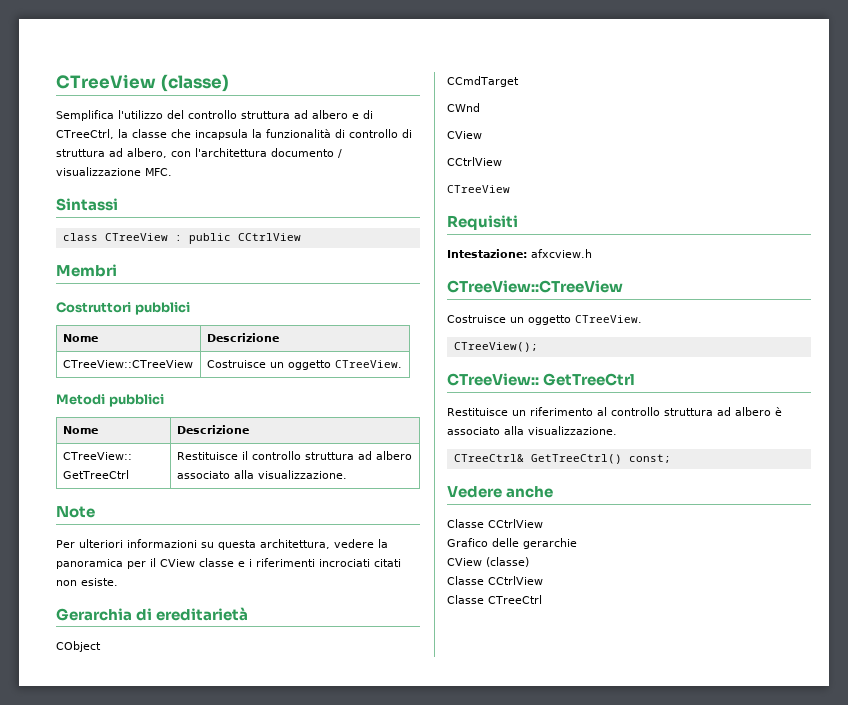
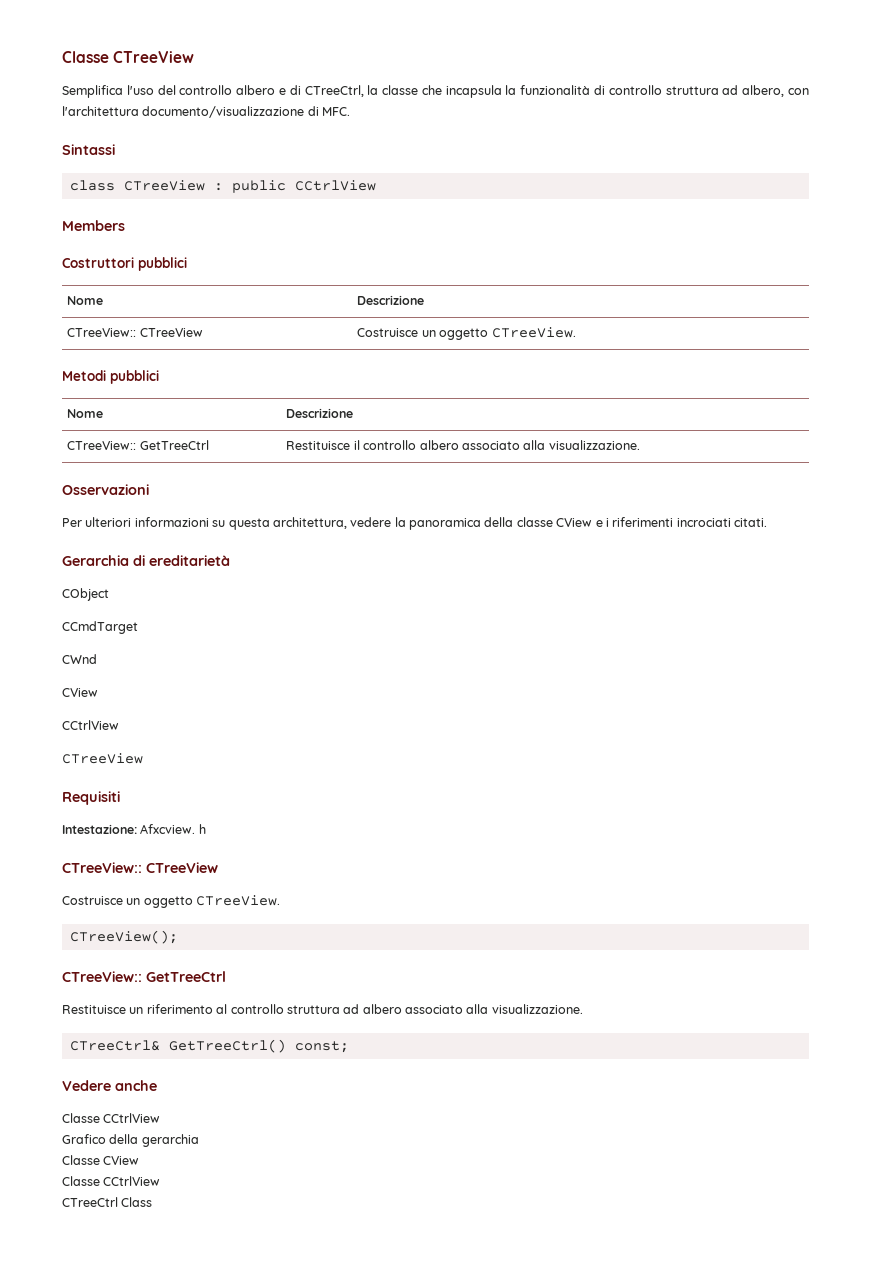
- CTreeView (classe)
+ Classe CTreeView
- Semplifica l'utilizzo del controllo struttura ad albero e di CTreeCtrl, la classe che incapsula la funzionalità di controllo di struttura ad albero, con l'architettura documento / visualizzazione MFC.
+ Semplifica l'uso del controllo albero e di CTreeCtrl, la classe che incapsula la funzionalità di controllo struttura ad albero, con l'architettura documento/visualizzazione di MFC.
- Membri
+ Members
- CTreeView::CTreeView | Costruisce un oggetto CTreeView.
+ CTreeView:: CTreeView | Costruisce un oggetto CTreeView.
- CTreeView:: GetTreeCtrl | Restituisce il controllo struttura ad albero associato alla visualizzazione.
- Note
+ CTreeView:: GetTreeCtrl | Restituisce il controllo albero associato alla visualizzazione.
+ Osservazioni
- Per ulteriori informazioni su questa architettura, vedere la panoramica per il CView classe e i riferimenti incrociati citati non esiste.
+ Per ulteriori informazioni su questa architettura, vedere la panoramica della classe CView e i riferimenti incrociati citati.
- Intestazione: afxcview.h
- CTreeView::CTreeView
+ Intestazione: Afxcview. h
+ CTreeView:: CTreeView
- Restituisce un riferimento al controllo struttura ad albero è associato alla visualizzazione.
+ Restituisce un riferimento al controllo struttura ad albero associato alla visualizzazione.
- Grafico delle gerarchie
- CView (classe)
+ Grafico della gerarchia
+ Classe CView
  Classe CCtrlView
- Classe CTreeCtrl
+ CTreeCtrl Class

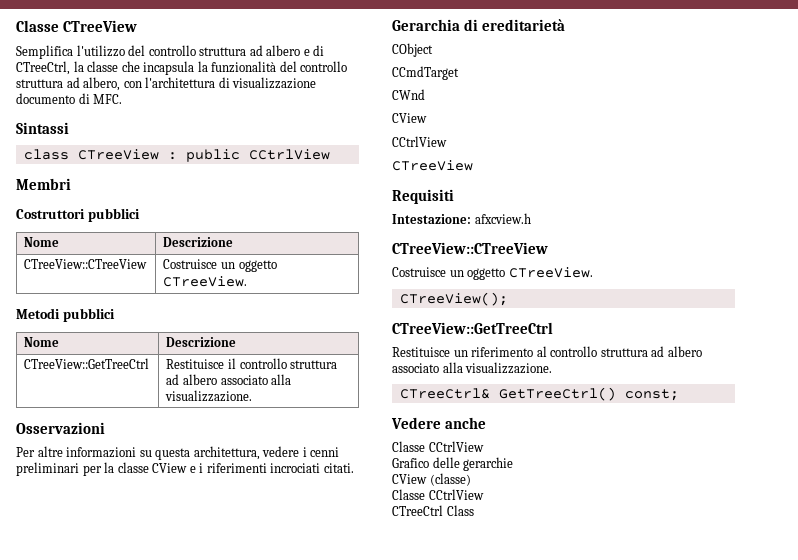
- Semplifica l'uso del controllo albero e di CTreeCtrl, la classe che incapsula la funzionalità di controllo struttura ad albero, con l'architettura documento/visualizzazione di MFC.
+ Semplifica l'utilizzo del controllo struttura ad albero e di CTreeCtrl, la classe che incapsula la funzionalità del controllo struttura ad albero, con l'architettura di visualizzazione documento di MFC.
- Members
+ Membri
- CTreeView:: CTreeView | Costruisce un oggetto CTreeView.
+ CTreeView::CTreeView | Costruisce un oggetto CTreeView.
- CTreeView:: GetTreeCtrl | Restituisce il controllo albero associato alla visualizzazione.
+ CTreeView::GetTreeCtrl | Restituisce il controllo struttura ad albero associato alla visualizzazione.
- Per ulteriori informazioni su questa architettura, vedere la panoramica della classe CView e i riferimenti incrociati citati.
+ Per altre informazioni su questa architettura, vedere i cenni preliminari per la classe CView e i riferimenti incrociati citati.
- Intestazione: Afxcview. h
- CTreeView:: CTreeView
+ Intestazione: afxcview.h
+ CTreeView::CTreeView
  CTreeView();
- CTreeView:: GetTreeCtrl
+ CTreeView::GetTreeCtrl
- Grafico della gerarchia
- Classe CView
+ Grafico delle gerarchie
+ CView (classe)

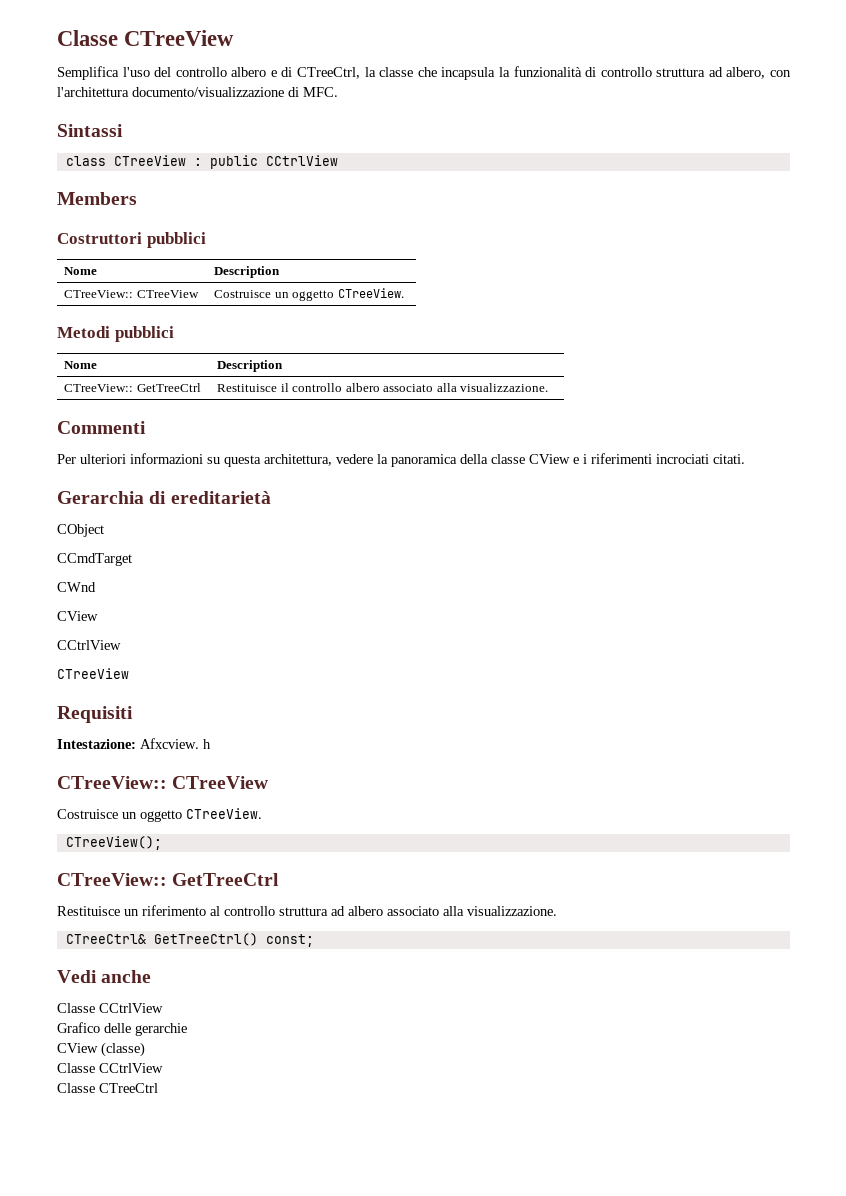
- Semplifica l'utilizzo del controllo struttura ad albero e di CTreeCtrl, la classe che incapsula la funzionalità del controllo struttura ad albero, con l'architettura di visualizzazione documento di MFC.
+ Semplifica l'uso del controllo albero e di CTreeCtrl, la classe che incapsula la funzionalità di controllo struttura ad albero, con l'architettura documento/visualizzazione di MFC.
- Membri
+ Members
  Costruttori pubblici
- Nome | Descrizione
- CTreeView::CTreeView | Costruisce un oggetto CTreeView.
+ Nome | Description
+ CTreeView:: CTreeView | Costruisce un oggetto CTreeView.
  Metodi pubblici
- Nome | Descrizione
- CTreeView::GetTreeCtrl | Restituisce il controllo struttura ad albero associato alla visualizzazione.
- Osservazioni
+ Nome | Description
+ CTreeView:: GetTreeCtrl | Restituisce il controllo albero associato alla visualizzazione.
+ Commenti
- Per altre informazioni su questa architettura, vedere i cenni preliminari per la classe CView e i riferimenti incrociati citati.
+ Per ulteriori informazioni su questa architettura, vedere la panoramica della classe CView e i riferimenti incrociati citati.
- Intestazione: afxcview.h
- CTreeView::CTreeView
+ Intestazione: Afxcview. h
+ CTreeView:: CTreeView
  CTreeView();
- CTreeView::GetTreeCtrl
+ CTreeView:: GetTreeCtrl
- Vedere anche
+ Vedi anche
- CTreeCtrl Class
+ Classe CTreeCtrl

